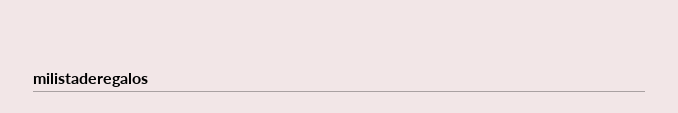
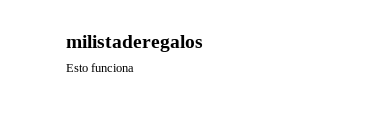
+ Esto funciona

